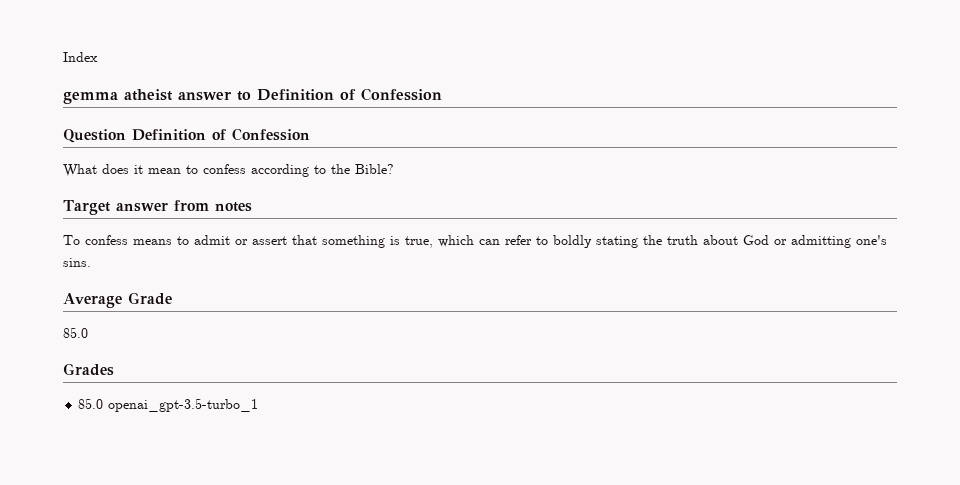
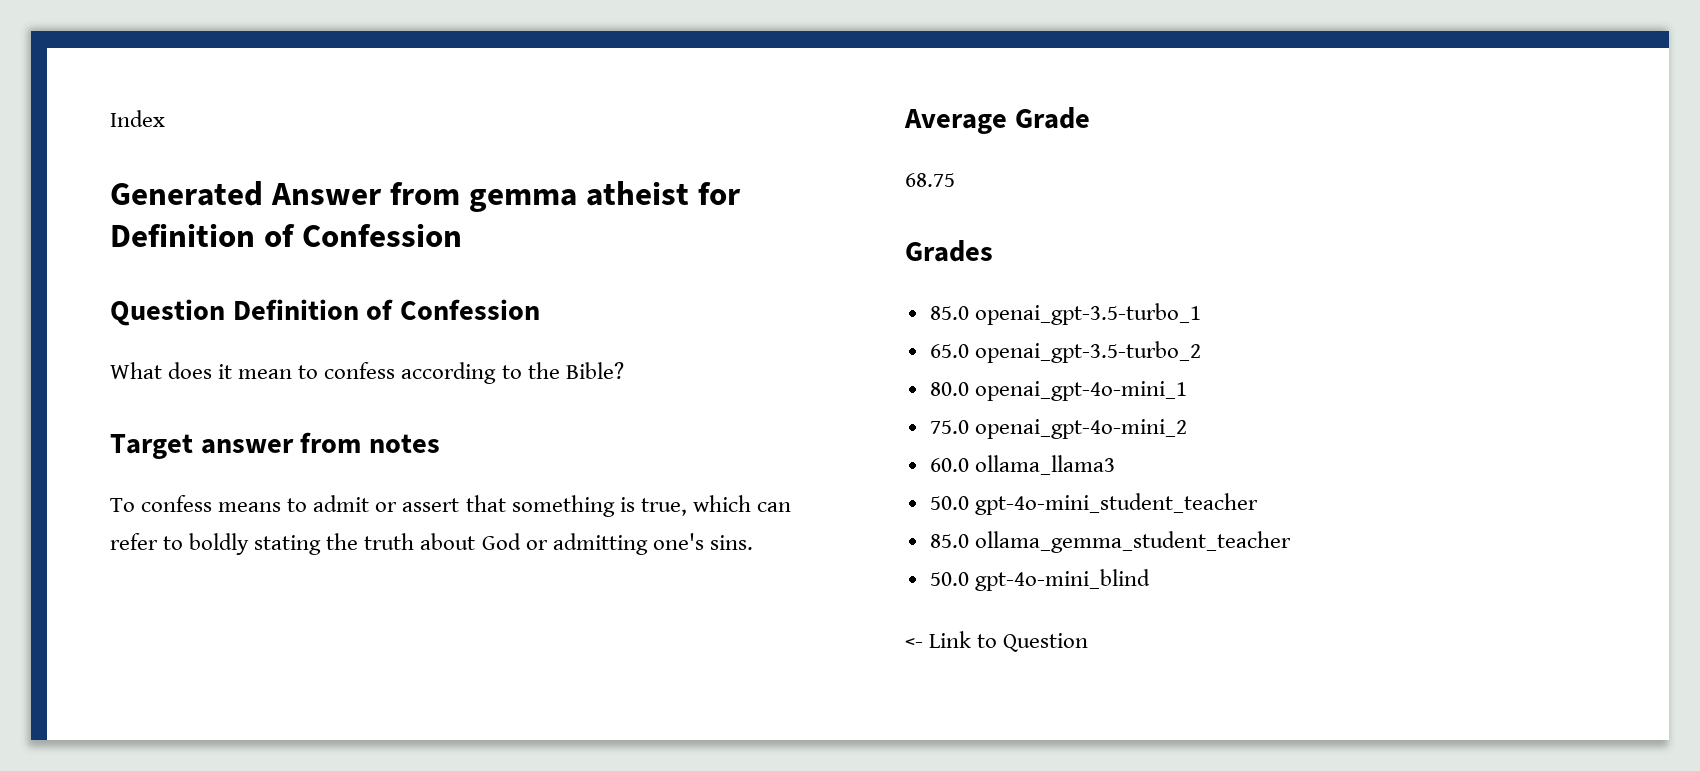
- gemma atheist answer to Definition of Confession
+ Generated Answer from gemma atheist for Definition of Confession
  Average Grade
- 85.0
+ 68.75
+ 65.0 openai_gpt-3.5-turbo_2
+ 80.0 openai_gpt-4o-mini_1
+ 75.0 openai_gpt-4o-mini_2
+ 60.0 ollama_llama3
+ 50.0 gpt-4o-mini_student_teacher
+ 85.0 ollama_gemma_student_teacher
+ 50.0 gpt-4o-mini_blind
+ <- Link to Question

